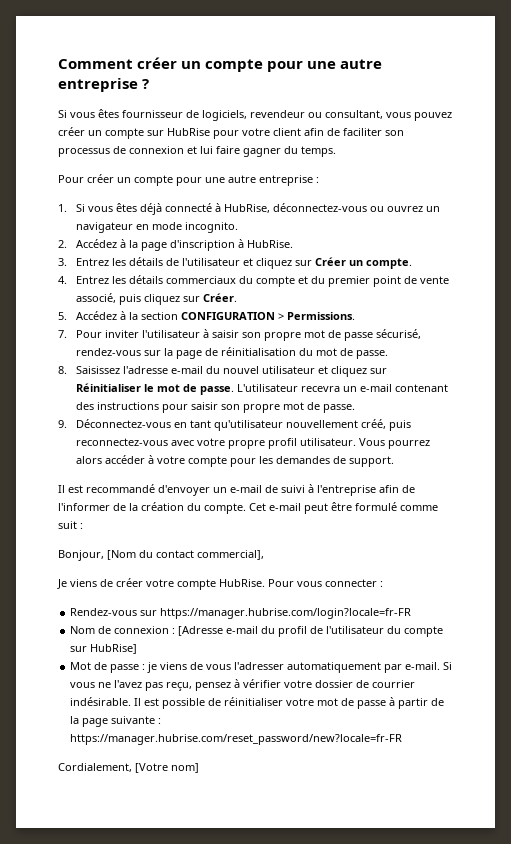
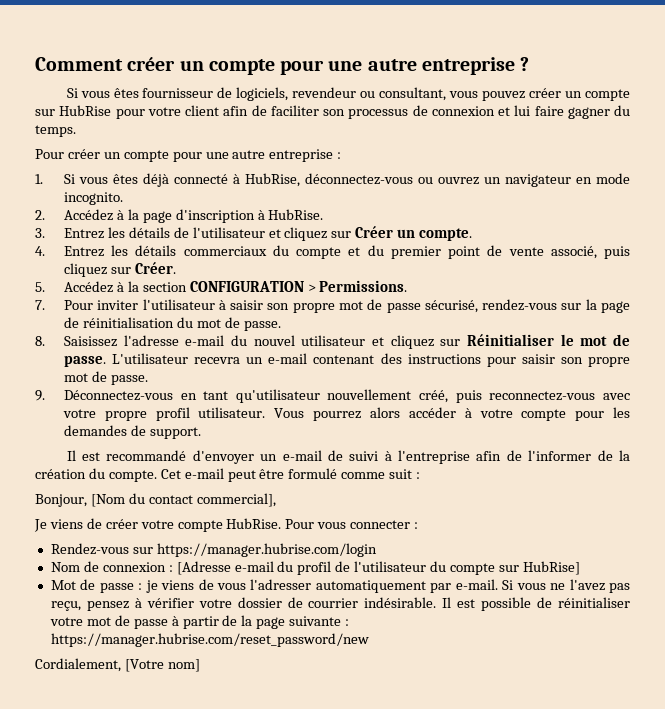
- Rendez-vous sur https://manager.hubrise.com/login?locale=fr-FR
+ Rendez-vous sur https://manager.hubrise.com/login
- Il est possible de réinitialiser votre mot de passe à partir de la page suivante : https://manager.hubrise.com/reset_password/new?locale=fr-FR
+ Il est possible de réinitialiser votre mot de passe à partir de la page suivante : https://manager.hubrise.com/reset_password/new

